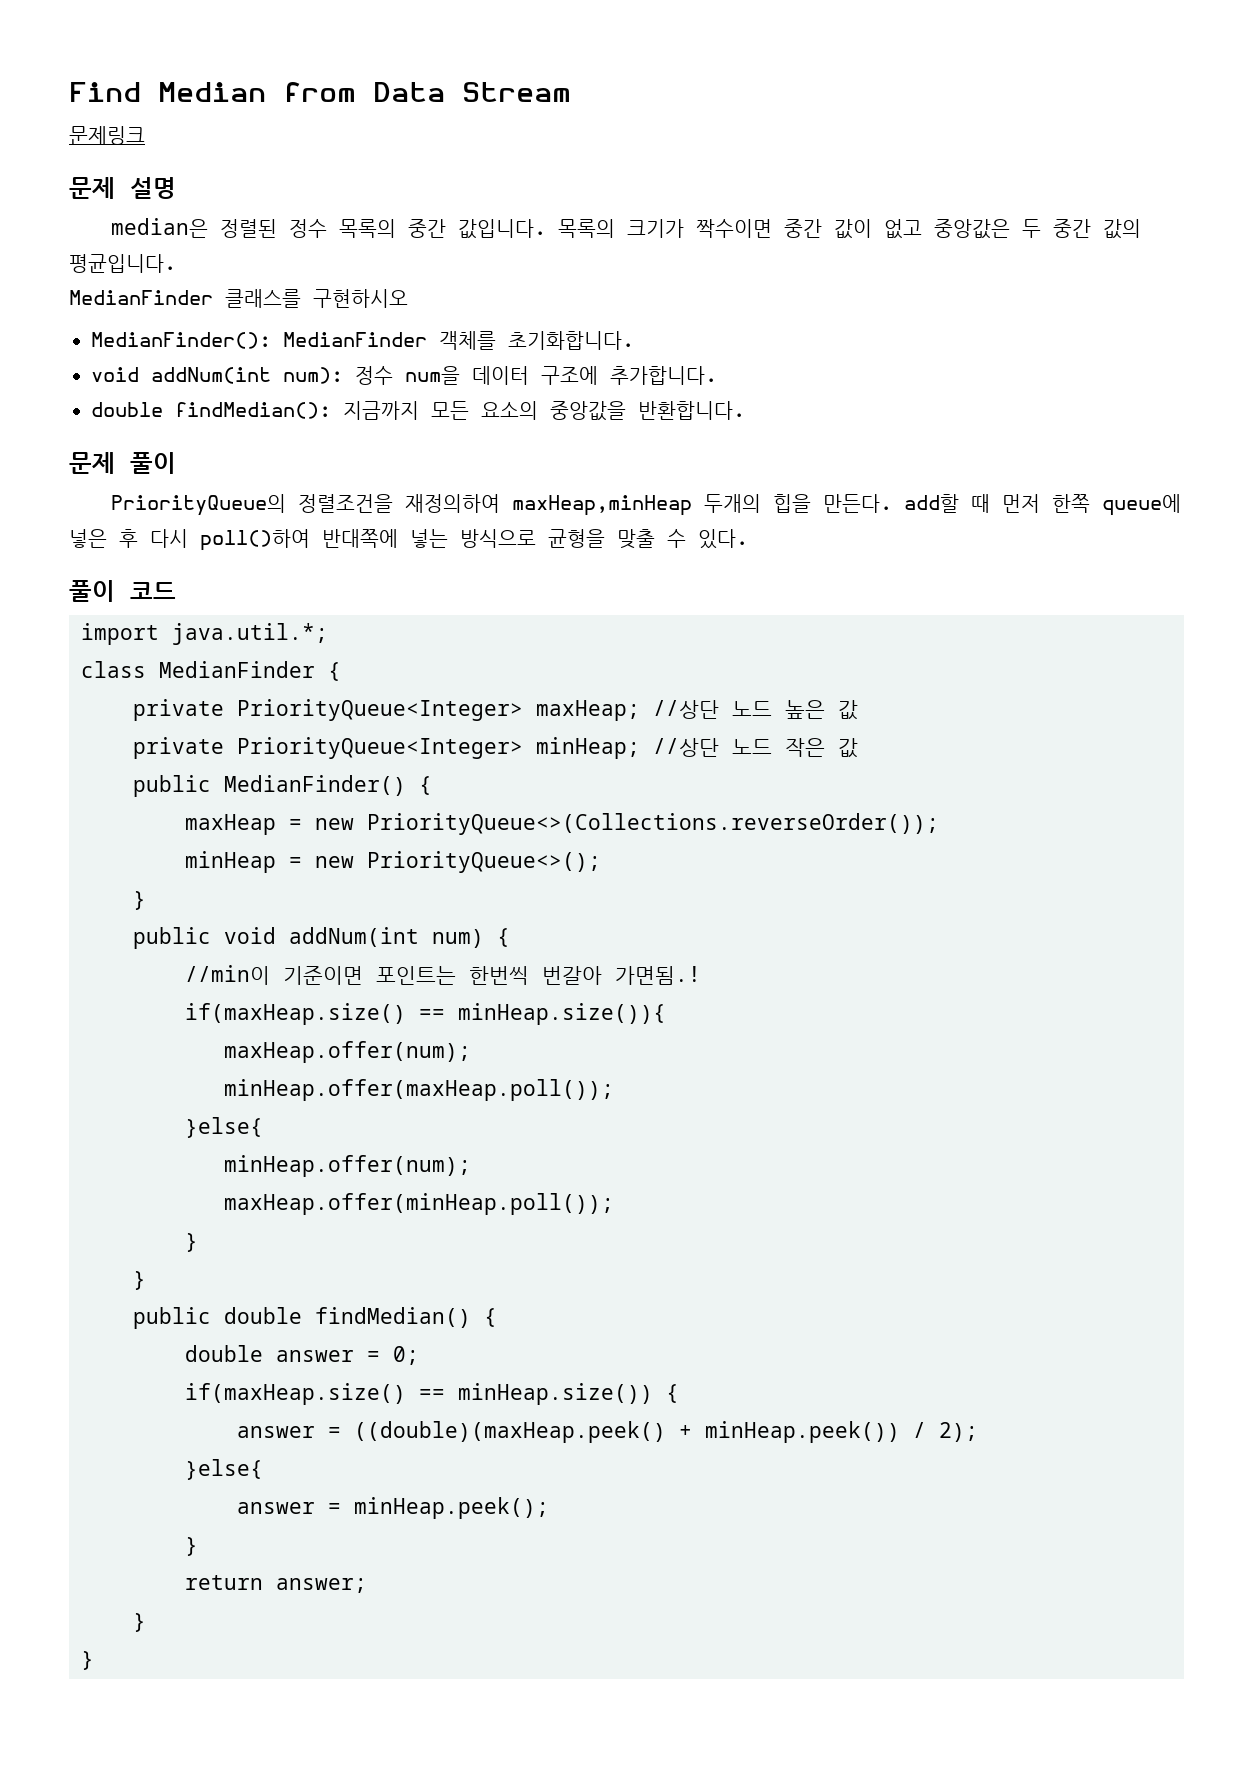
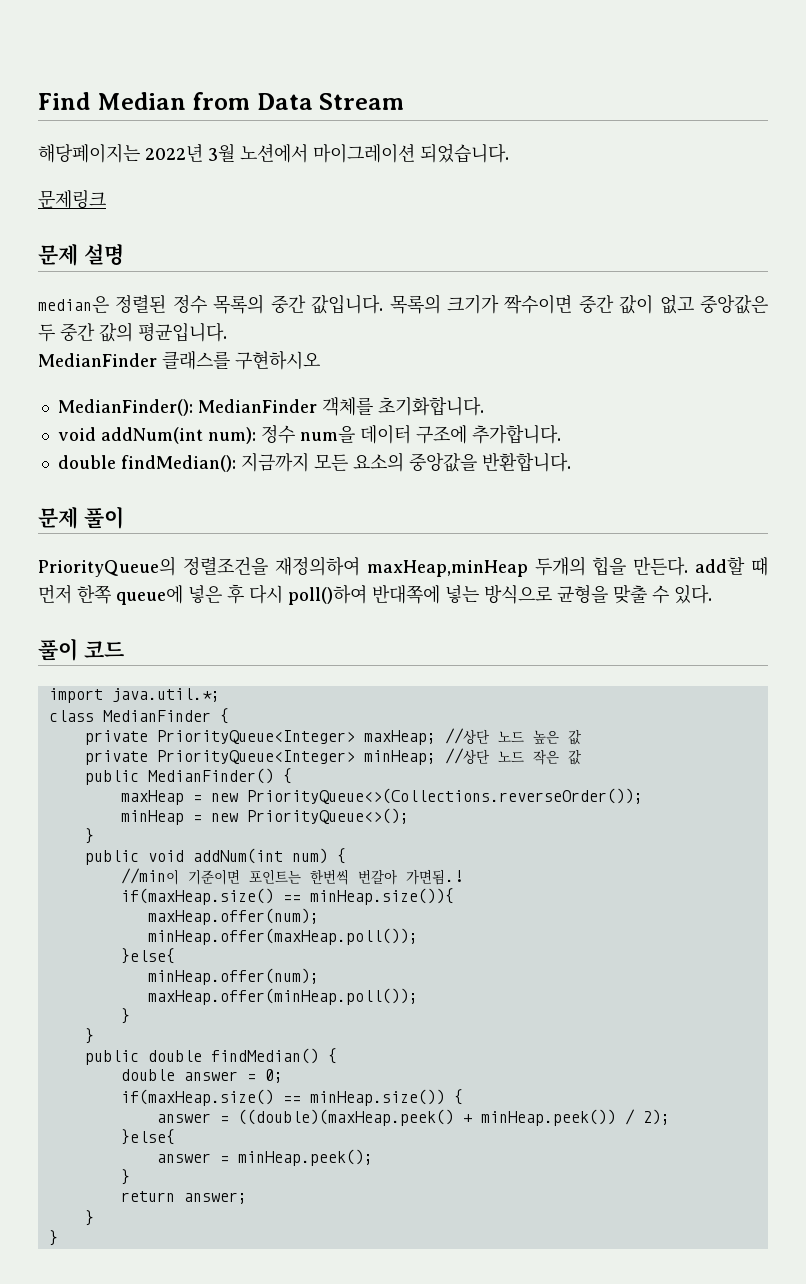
+ 해당페이지는 2022년 3월 노션에서 마이그레이션 되었습니다.

